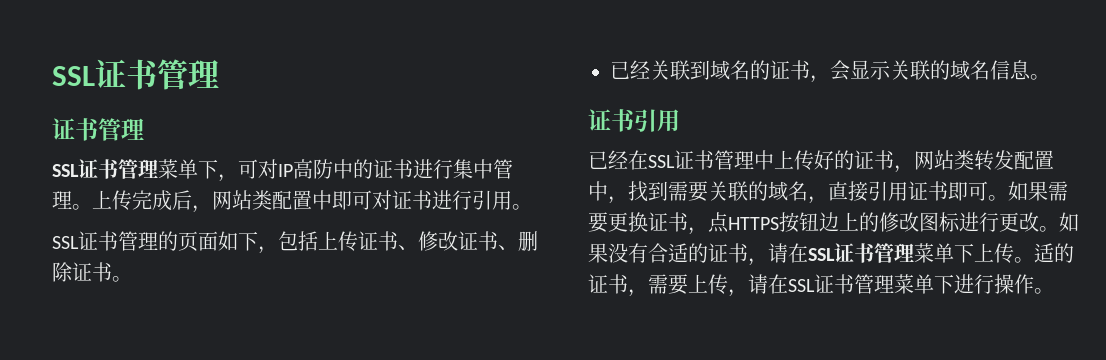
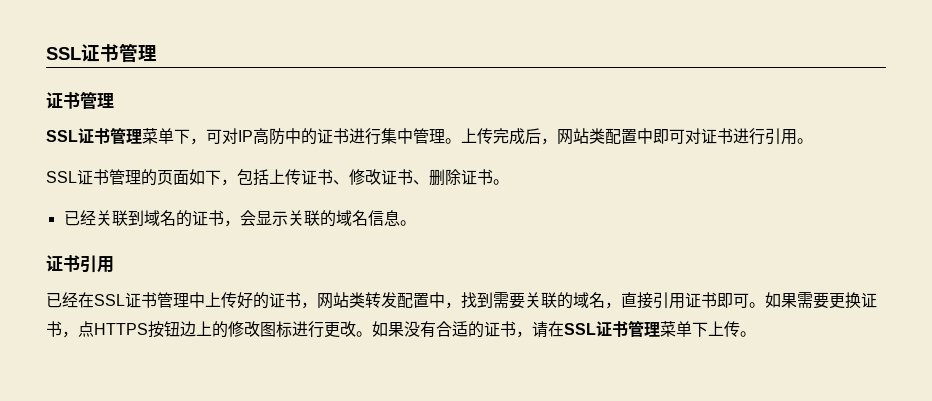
- 适的证书，需要上传，请在SSL证书管理菜单下进行操作。

